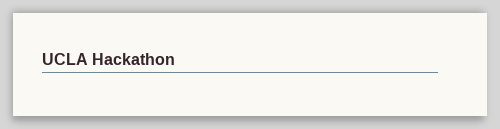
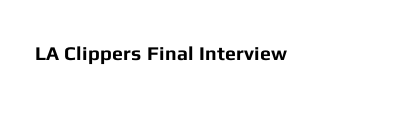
- UCLA Hackathon
+ LA Clippers Final Interview

